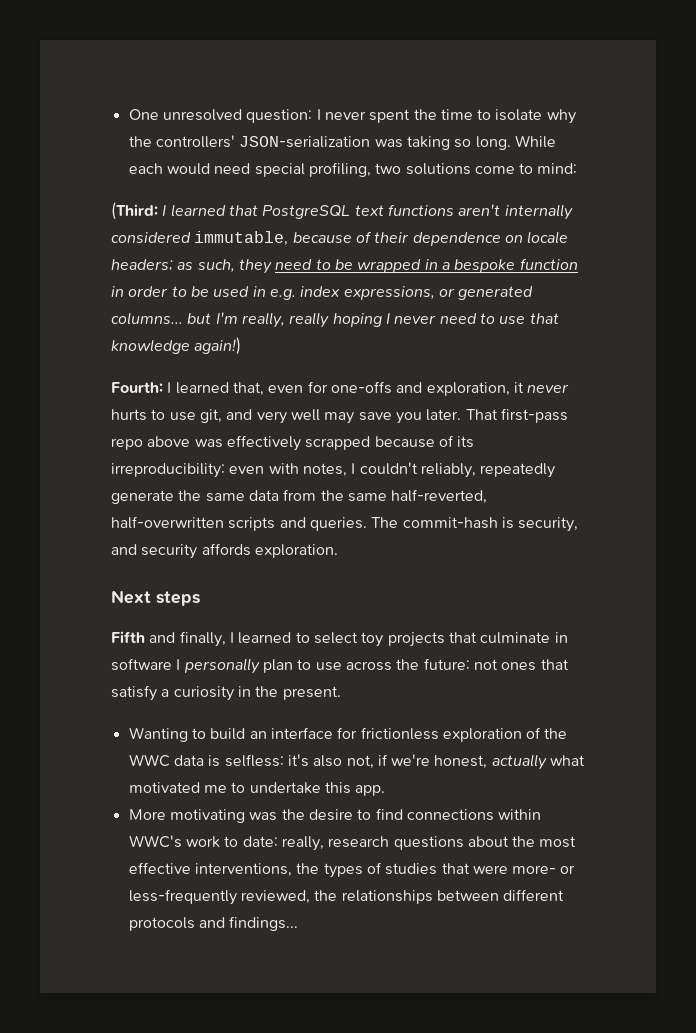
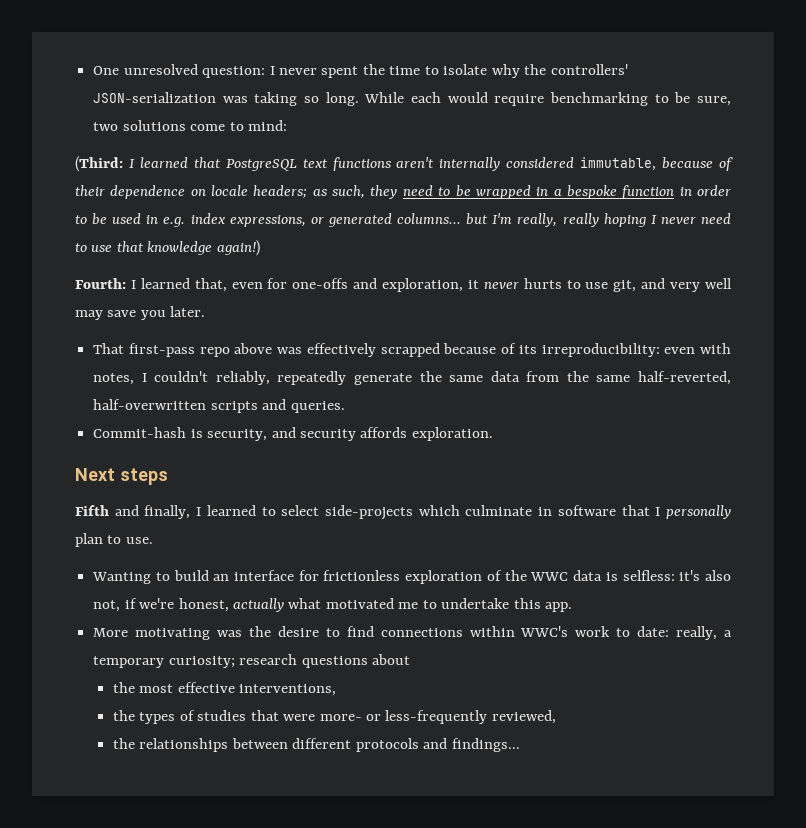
- While each would need special profiling, two solutions come to mind:
+ While each would require benchmarking to be sure, two solutions come to mind:
- Fourth: I learned that, even for one-offs and exploration, it never hurts to use git, and very well may save you later. That first-pass repo above was effectively scrapped because of its irreproducibility: even with notes, I couldn't reliably, repeatedly generate the same data from the same half-reverted, half-overwritten scripts and queries. The commit-hash is security, and security affords exploration.
+ Fourth: I learned that, even for one-offs and exploration, it never hurts to use git, and very well may save you later.
+ That first-pass repo above was effectively scrapped because of its irreproducibility: even with notes, I couldn't reliably, repeatedly generate the same data from the same half-reverted, half-overwritten scripts and queries.
+ Commit-hash is security, and security affords exploration.
- Fifth and finally, I learned to select toy projects that culminate in software I personally plan to use across the future: not ones that satisfy a curiosity in the present.
+ Fifth and finally, I learned to select side-projects which culminate in software that I personally plan to use.
- More motivating was the desire to find connections within WWC's work to date: really, research questions about the most effective interventions, the types of studies that were more- or less-frequently reviewed, the relationships between different protocols and findings...
+ More motivating was the desire to find connections within WWC's work to date: really, a temporary curiosity; research questions about
+ the most effective interventions,
+ the types of studies that were more- or less-frequently reviewed,
+ the relationships between different protocols and findings...

